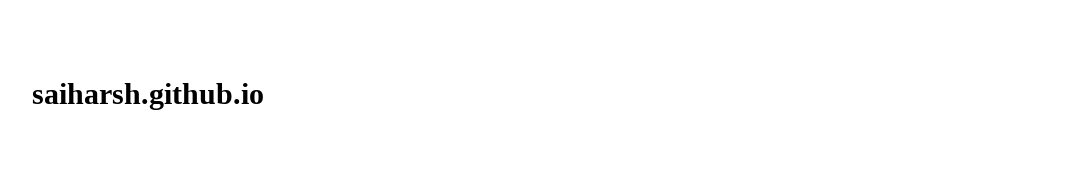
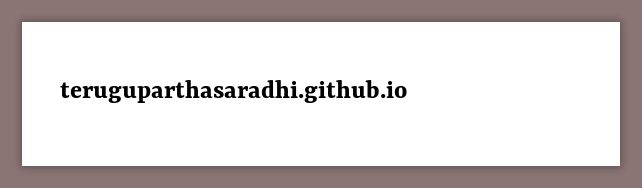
- saiharsh.github.io
+ teruguparthasaradhi.github.io

